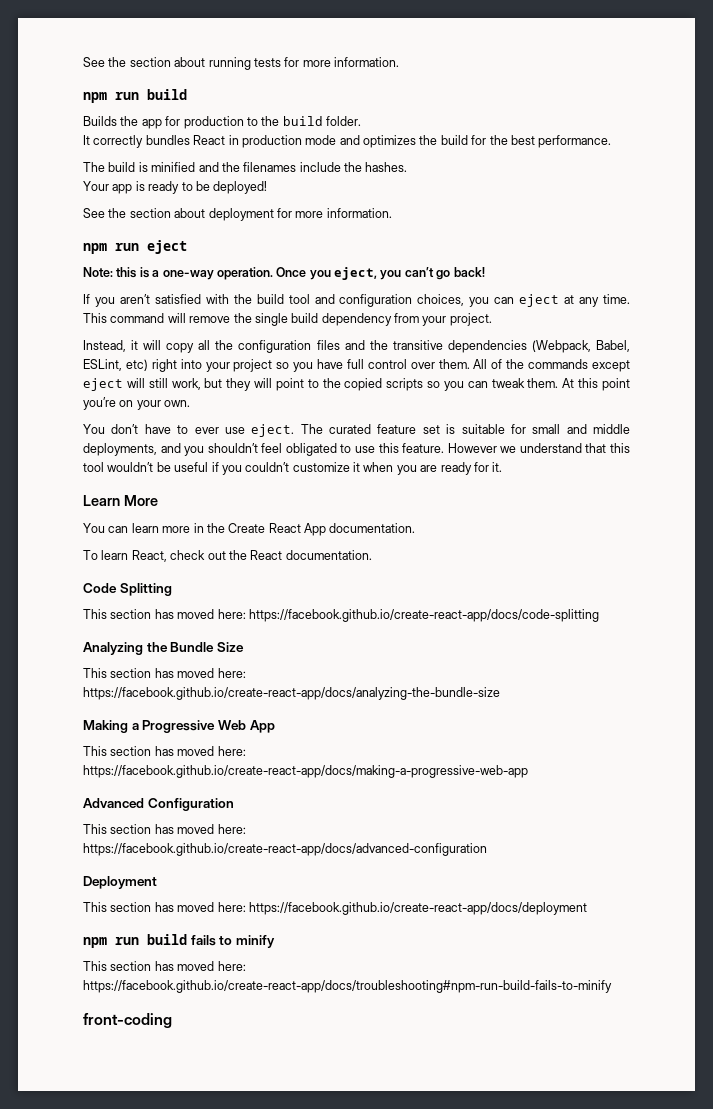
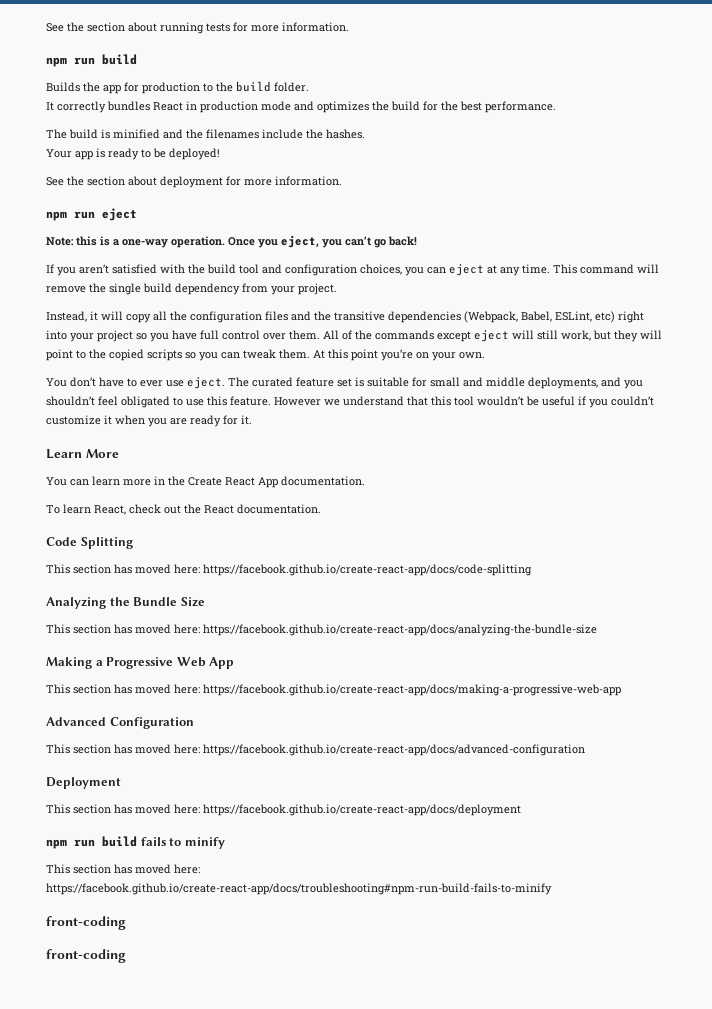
  This section has moved here: https://facebook.github.io/create-react-app/docs/troubleshooting#npm-run-build-fails-to-minify
+ front-coding

